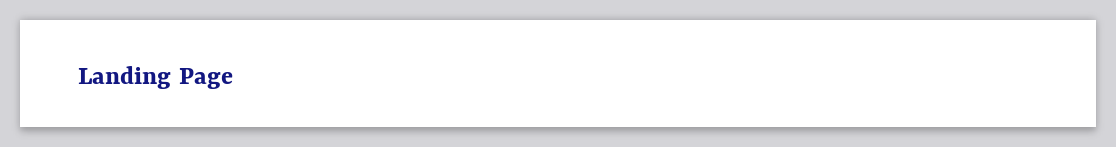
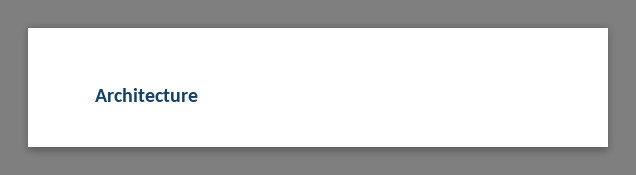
- Landing Page
+ Architecture

